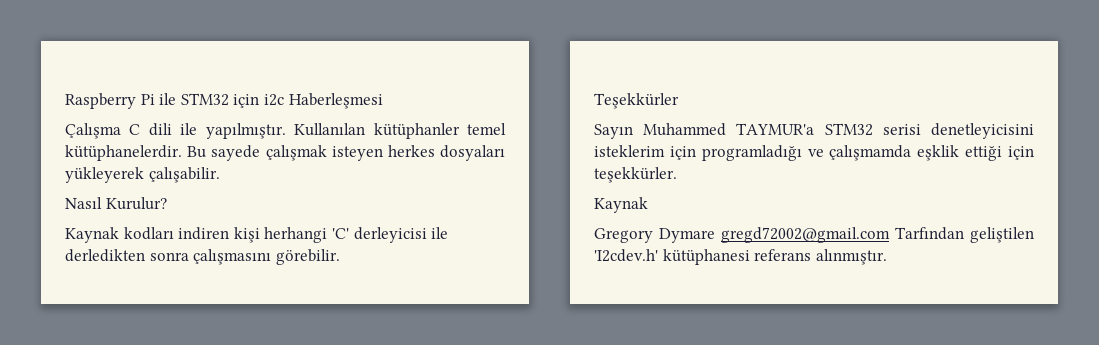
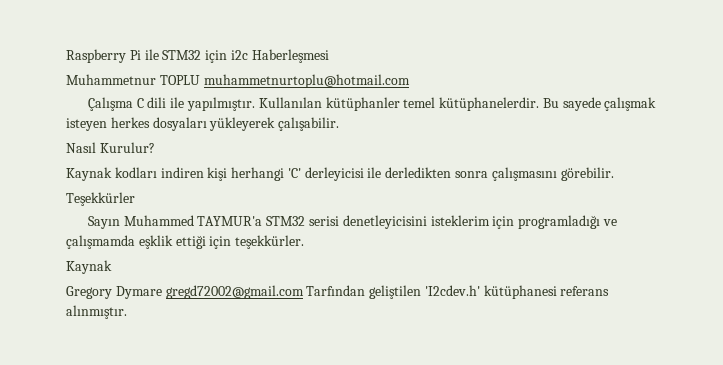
+ Muhammetnur TOPLU muhammetnurtoplu@hotmail.com

